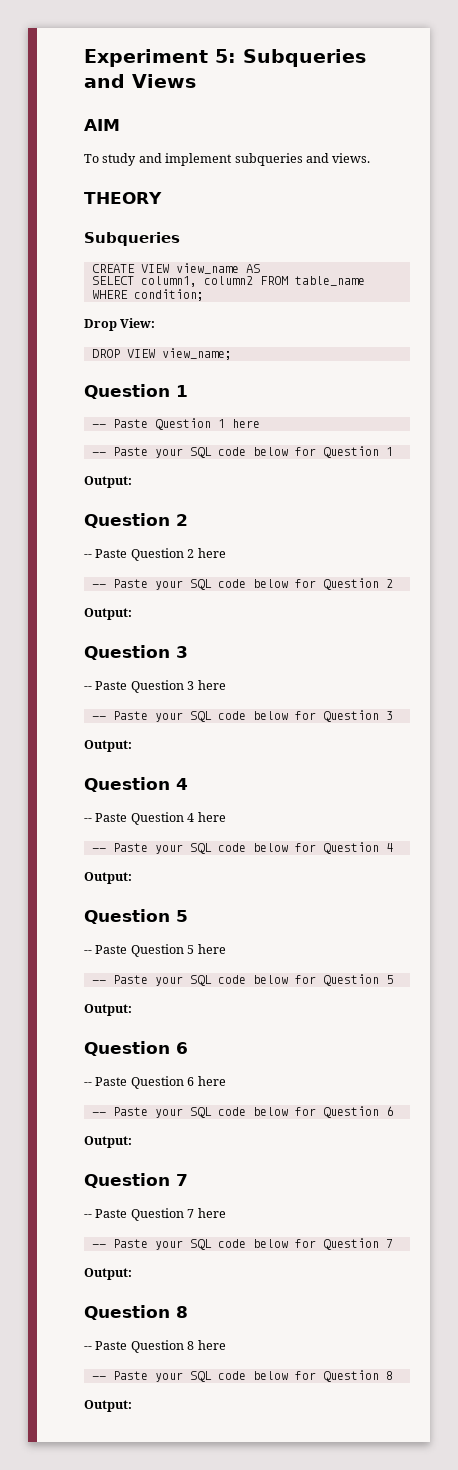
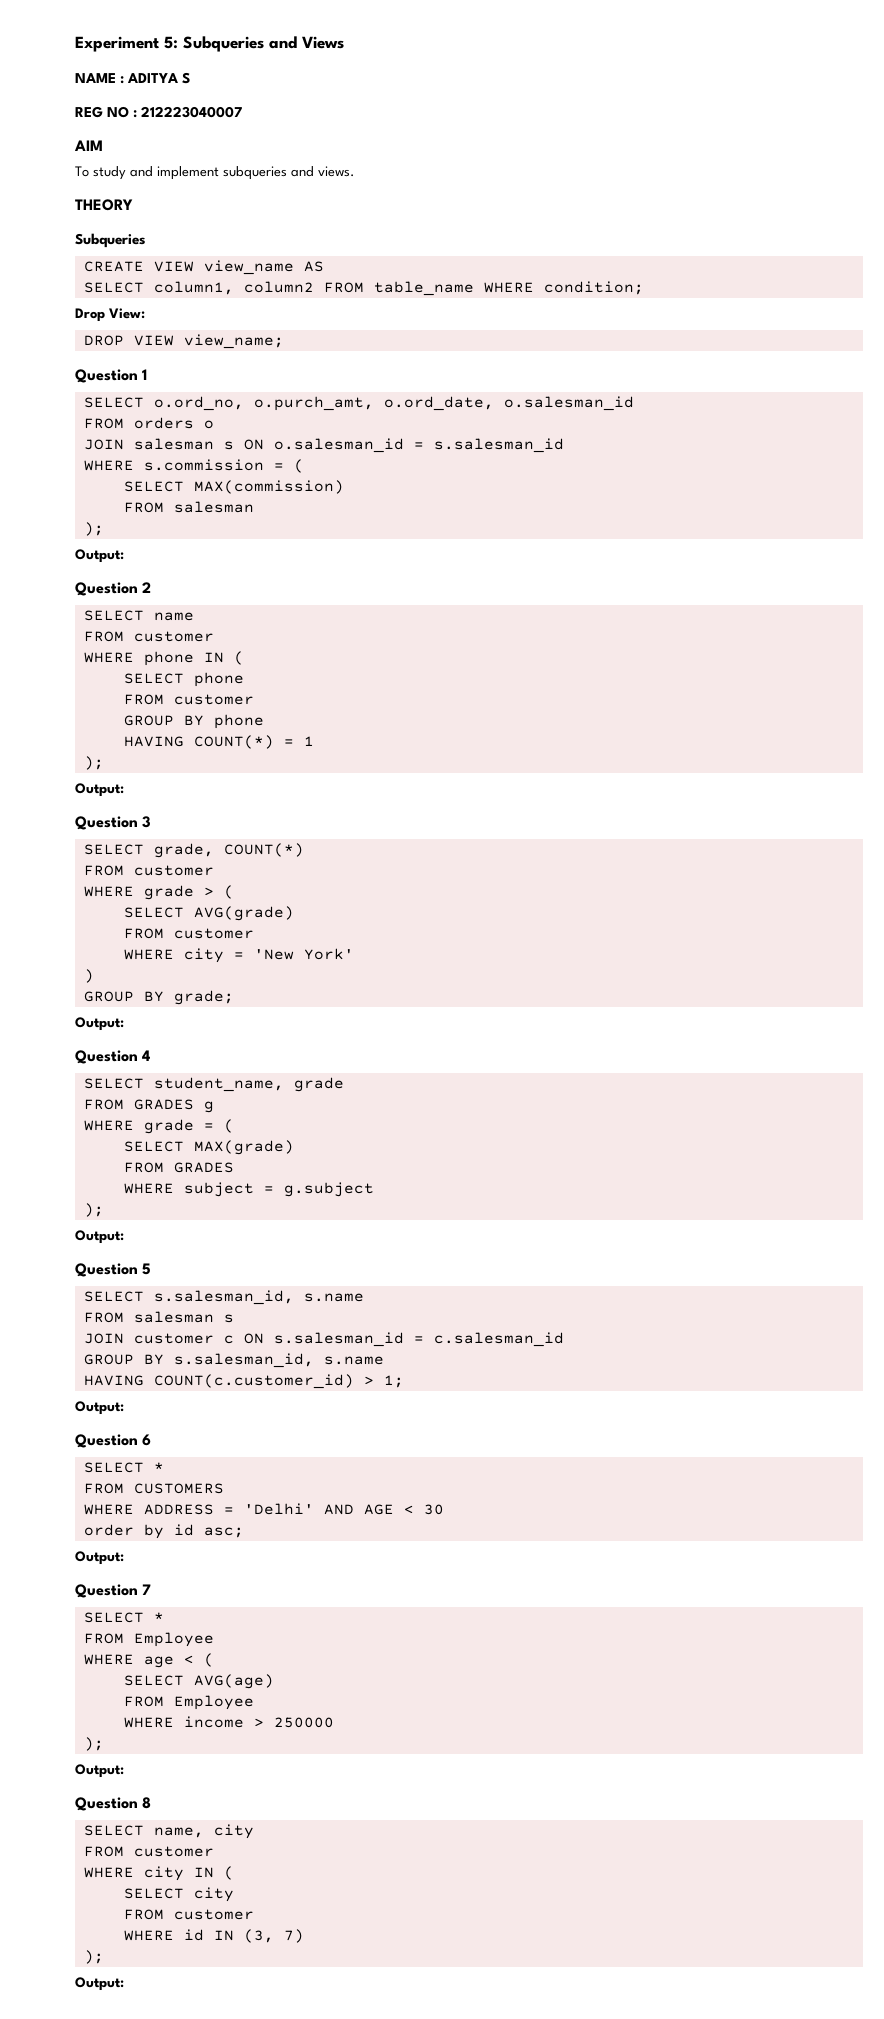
+ NAME : ADITYA S
+ REG NO : 212223040007
- -- Paste Question 1 here
- -- Paste your SQL code below for Question 1
+ SELECT o.ord_no, o.purch_amt, o.ord_date, o.salesman_id
+ FROM orders o
+ JOIN salesman s ON o.salesman_id = s.salesman_id
+ WHERE s.commission = (
+ SELECT MAX(commission)
+ FROM salesman
+ );
  Output:
  Question 2
- -- Paste Question 2 here
- -- Paste your SQL code below for Question 2
+ SELECT name
+ FROM customer
+ WHERE phone IN (
+ SELECT phone
+ FROM customer
+ GROUP BY phone
+ HAVING COUNT(*) = 1
+ );
  Output:
  Question 3
- -- Paste Question 3 here
- -- Paste your SQL code below for Question 3
+ SELECT grade, COUNT(*)
+ FROM customer
+ WHERE grade > (
+ SELECT AVG(grade)
+ FROM customer
+ WHERE city = 'New York'
+ )
+ GROUP BY grade;
  Output:
  Question 4
- -- Paste Question 4 here
- -- Paste your SQL code below for Question 4
+ SELECT student_name, grade
+ FROM GRADES g
+ WHERE grade = (
+ SELECT MAX(grade)
+ FROM GRADES
+ WHERE subject = g.subject
+ );
  Output:
  Question 5
- -- Paste Question 5 here
- -- Paste your SQL code below for Question 5
+ SELECT s.salesman_id, s.name
+ FROM salesman s
+ JOIN customer c ON s.salesman_id = c.salesman_id
+ GROUP BY s.salesman_id, s.name
+ HAVING COUNT(c.customer_id) > 1;
  Output:
  Question 6
- -- Paste Question 6 here
- -- Paste your SQL code below for Question 6
+ SELECT *
+ FROM CUSTOMERS
+ WHERE ADDRESS = 'Delhi' AND AGE < 30
+ order by id asc;
  Output:
  Question 7
- -- Paste Question 7 here
- -- Paste your SQL code below for Question 7
+ SELECT *
+ FROM Employee
+ WHERE age < (
+ SELECT AVG(age)
+ FROM Employee
+ WHERE income > 250000
+ );
  Output:
  Question 8
- -- Paste Question 8 here
- -- Paste your SQL code below for Question 8
+ SELECT name, city
+ FROM customer
+ WHERE city IN (
+ SELECT city
+ FROM customer
+ WHERE id IN (3, 7)
+ );

